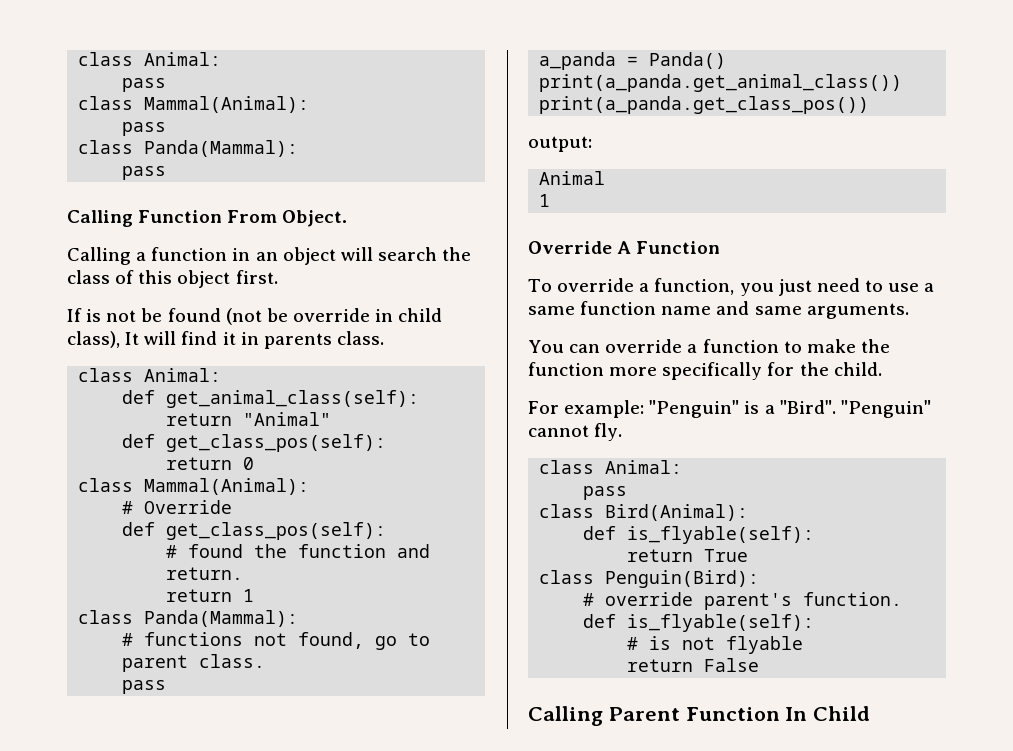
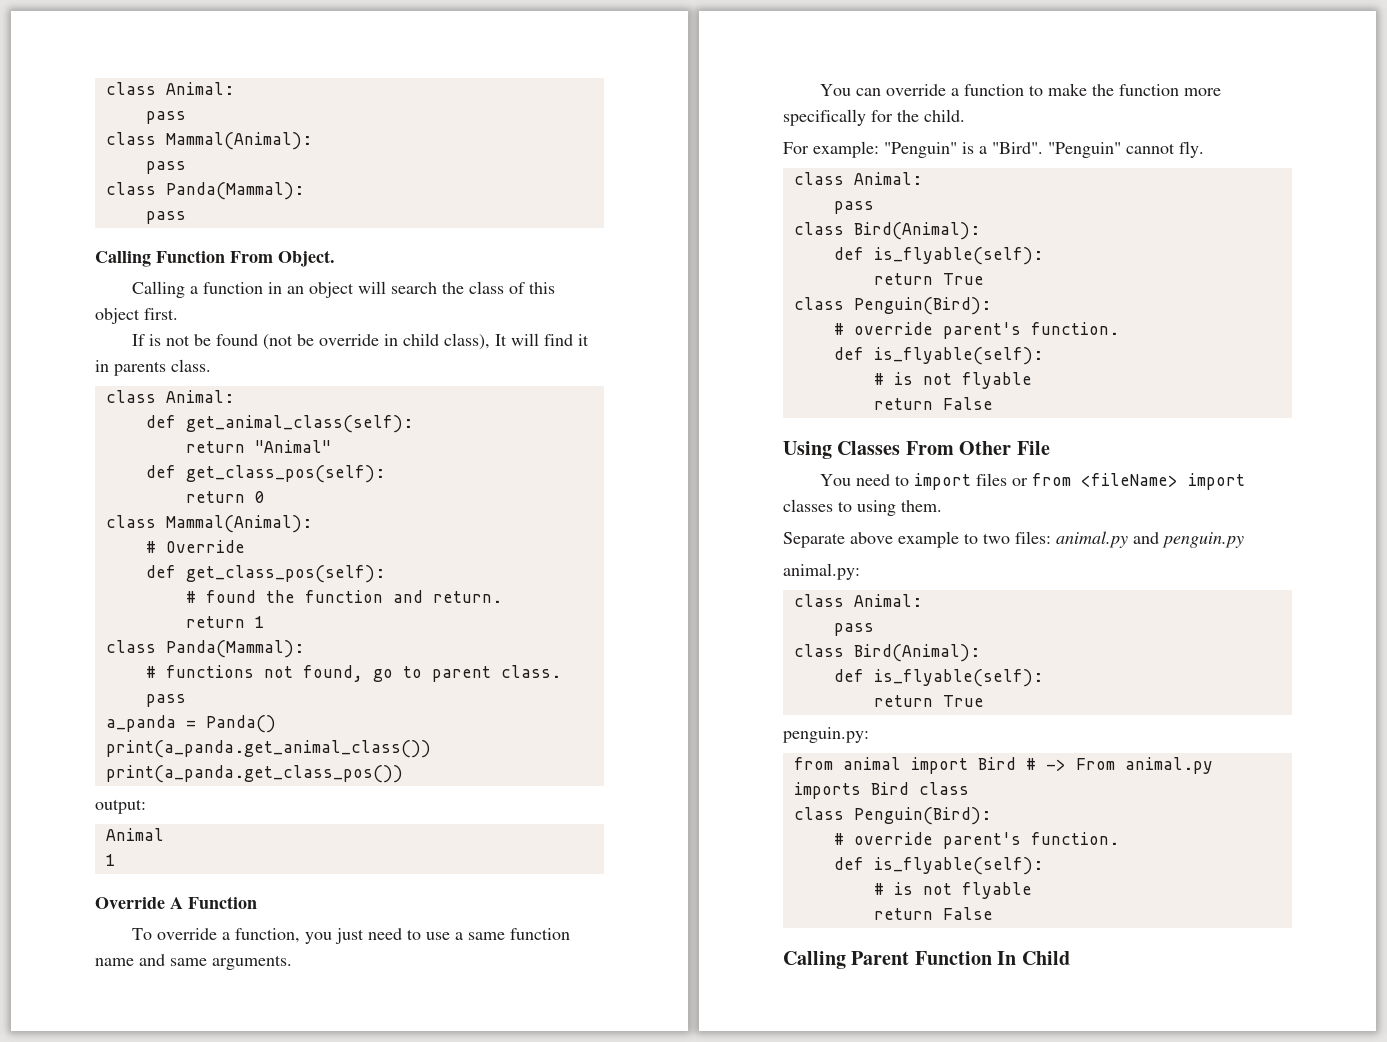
+ Using Classes From Other File
+ You need to import files or from <fileName> import classes to using them.
+ Separate above example to two files: animal.py and penguin.py
+ animal.py:
+ class Animal:
+ pass
+ class Bird(Animal):
+ def is_flyable(self):
+ return True
+ penguin.py:
+ from animal import Bird # -> From animal.py imports Bird class
+ class Penguin(Bird):
+ # override parent's function.
+ def is_flyable(self):
+ # is not flyable
+ return False

